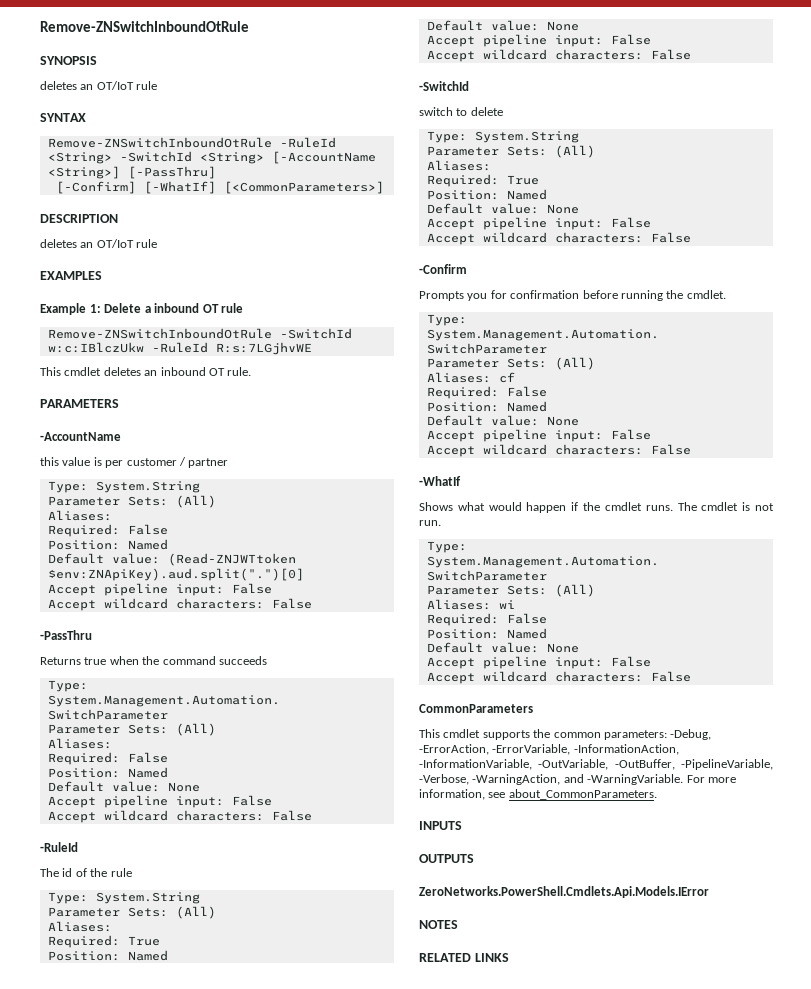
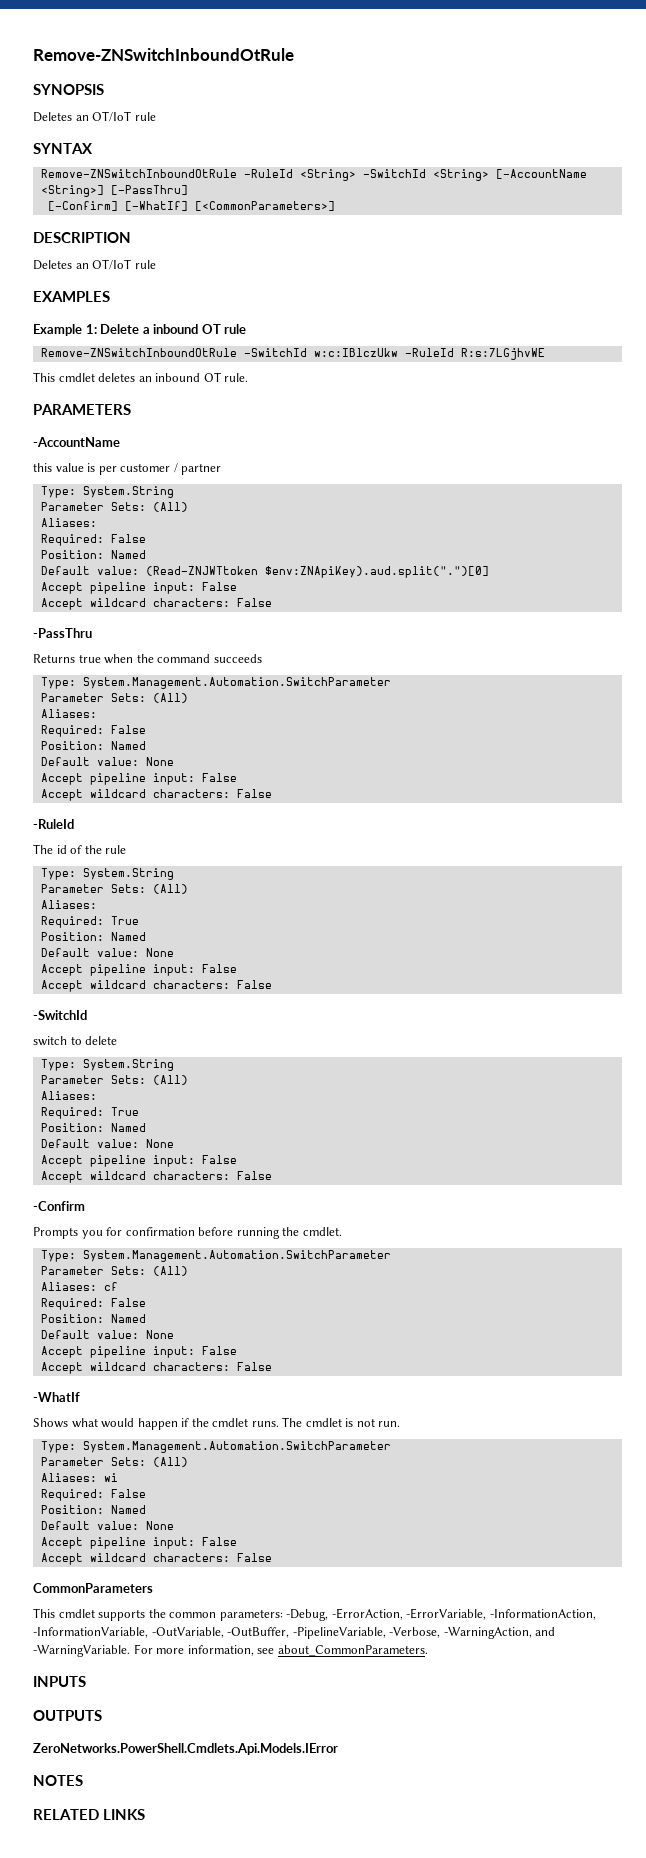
  SYNOPSIS
- deletes an OT/IoT rule
+ Deletes an OT/IoT rule
  DESCRIPTION
- deletes an OT/IoT rule
+ Deletes an OT/IoT rule

